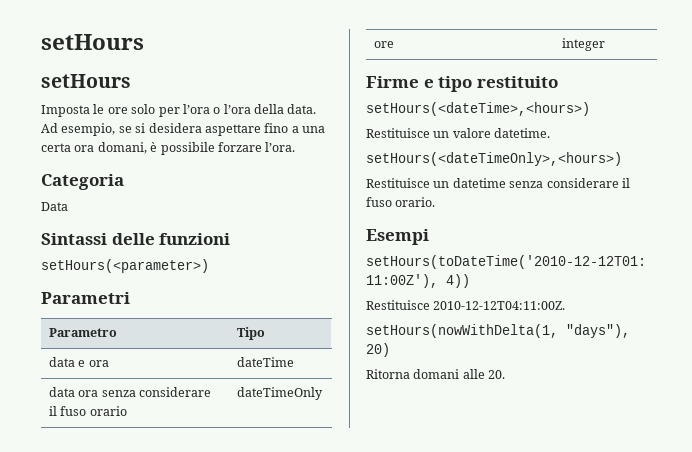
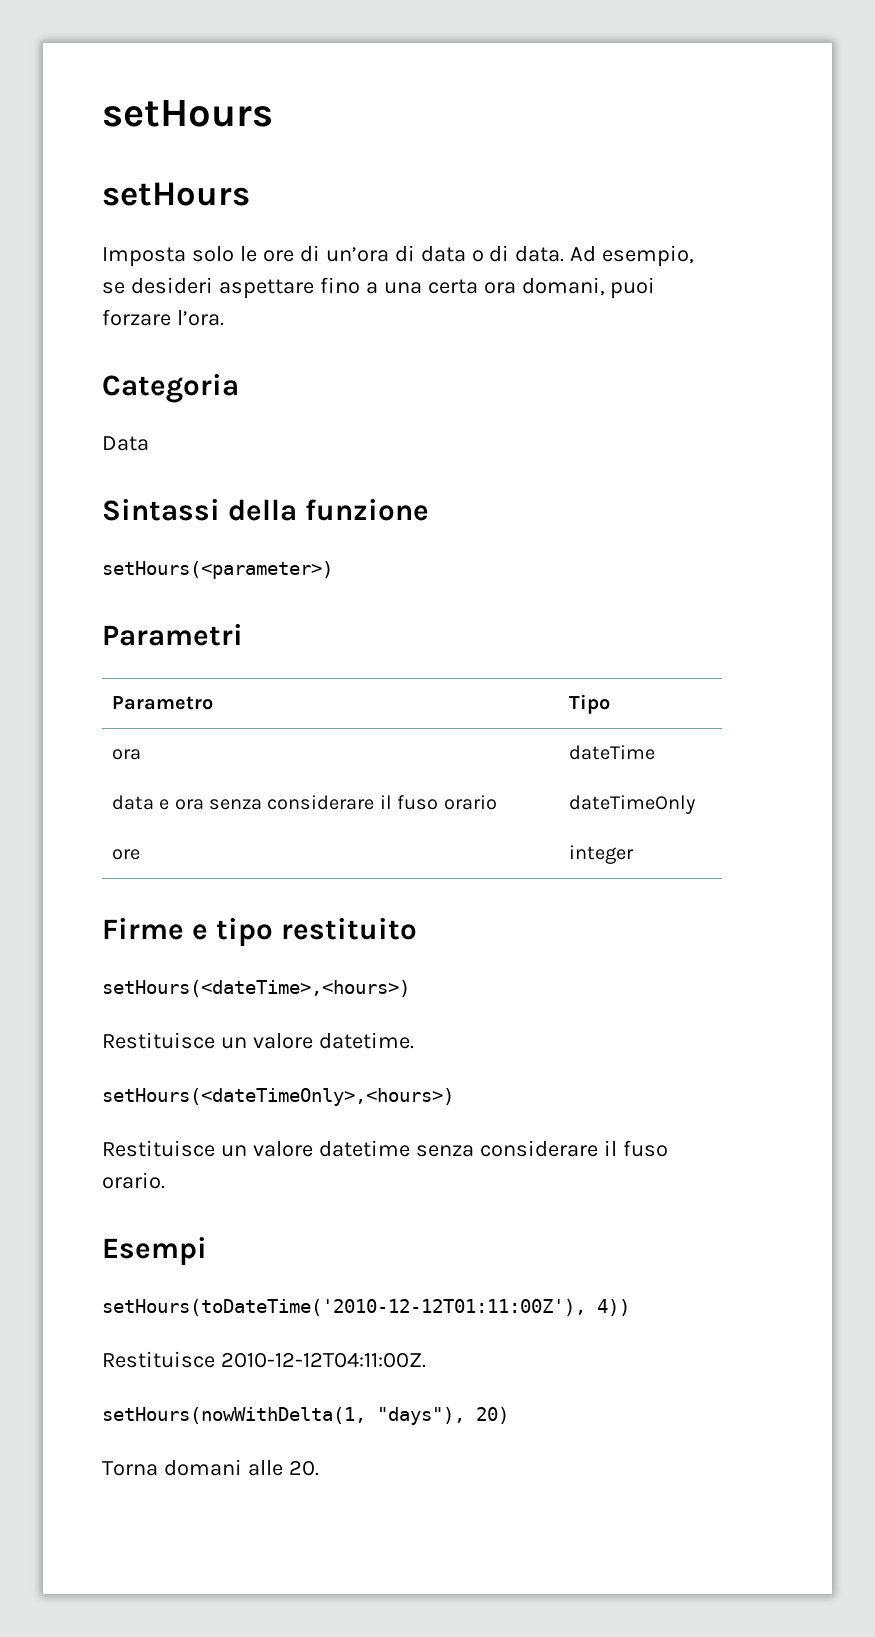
- Imposta le ore solo per l’ora o l’ora della data.
+ Imposta solo le ore di un’ora di data o di data.
- Ad esempio, se si desidera aspettare fino a una certa ora domani, è possibile forzare l’ora.
+ Ad esempio, se desideri aspettare fino a una certa ora domani, puoi forzare l’ora.
- Sintassi delle funzioni
+ Sintassi della funzione
- data e ora | dateTime
+ ora | dateTime
- data ora senza considerare il fuso orario | dateTimeOnly
+ data e ora senza considerare il fuso orario | dateTimeOnly
- Restituisce un datetime senza considerare il fuso orario.
+ Restituisce un valore datetime senza considerare il fuso orario.
- Ritorna domani alle 20.
+ Torna domani alle 20.

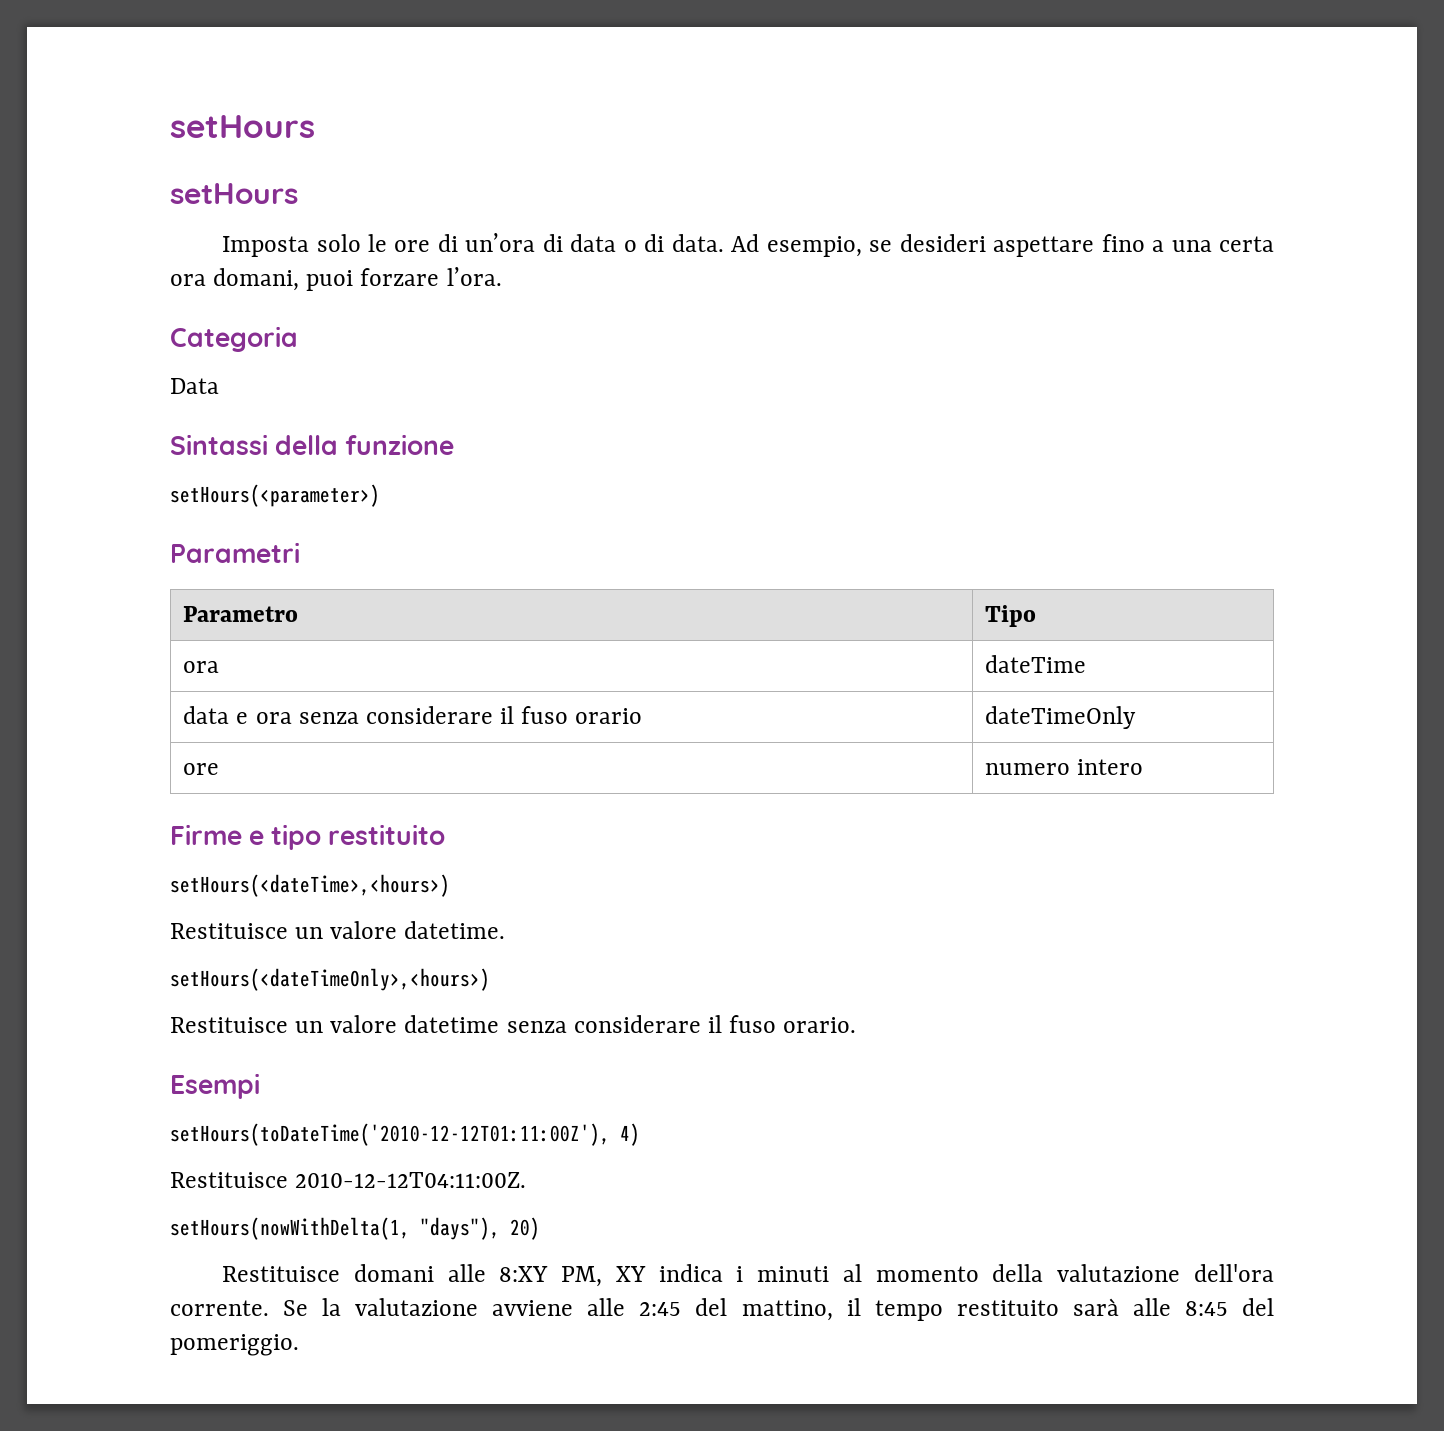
- ore | integer
+ ore | numero intero
- setHours(toDateTime('2010-12-12T01:11:00Z'), 4))
+ setHours(toDateTime('2010-12-12T01:11:00Z'), 4)
- Torna domani alle 20.
+ Restituisce domani alle 8:XY PM, XY indica i minuti al momento della valutazione dell'ora corrente. Se la valutazione avviene alle 2:45 del mattino, il tempo restituito sarà alle 8:45 del pomeriggio.

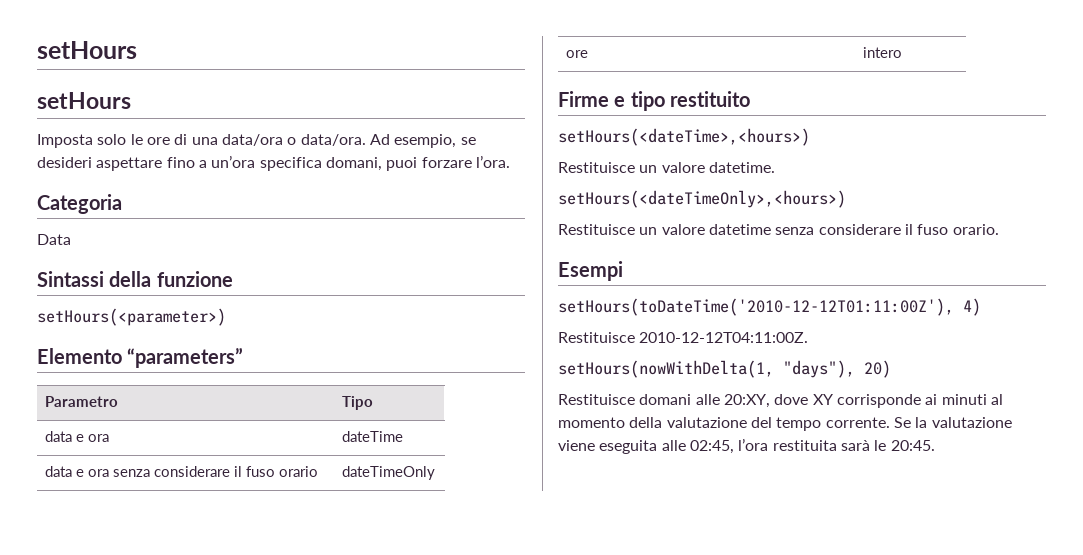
- Imposta solo le ore di un’ora di data o di data.
+ Imposta solo le ore di una data/ora o data/ora.
- Ad esempio, se desideri aspettare fino a una certa ora domani, puoi forzare l’ora.
+ Ad esempio, se desideri aspettare fino a un’ora specifica domani, puoi forzare l’ora.
- Parametri
+ Elemento “parameters”
- ora | dateTime
+ data e ora | dateTime
- ore | numero intero
+ ore | intero
- Restituisce domani alle 8:XY PM, XY indica i minuti al momento della valutazione dell'ora corrente.
+ Restituisce domani alle 20:XY, dove XY corrisponde ai minuti al momento della valutazione del tempo corrente.
- Se la valutazione avviene alle 2:45 del mattino, il tempo restituito sarà alle 8:45 del pomeriggio.
+ Se la valutazione viene eseguita alle 02:45, l’ora restituita sarà le 20:45.

